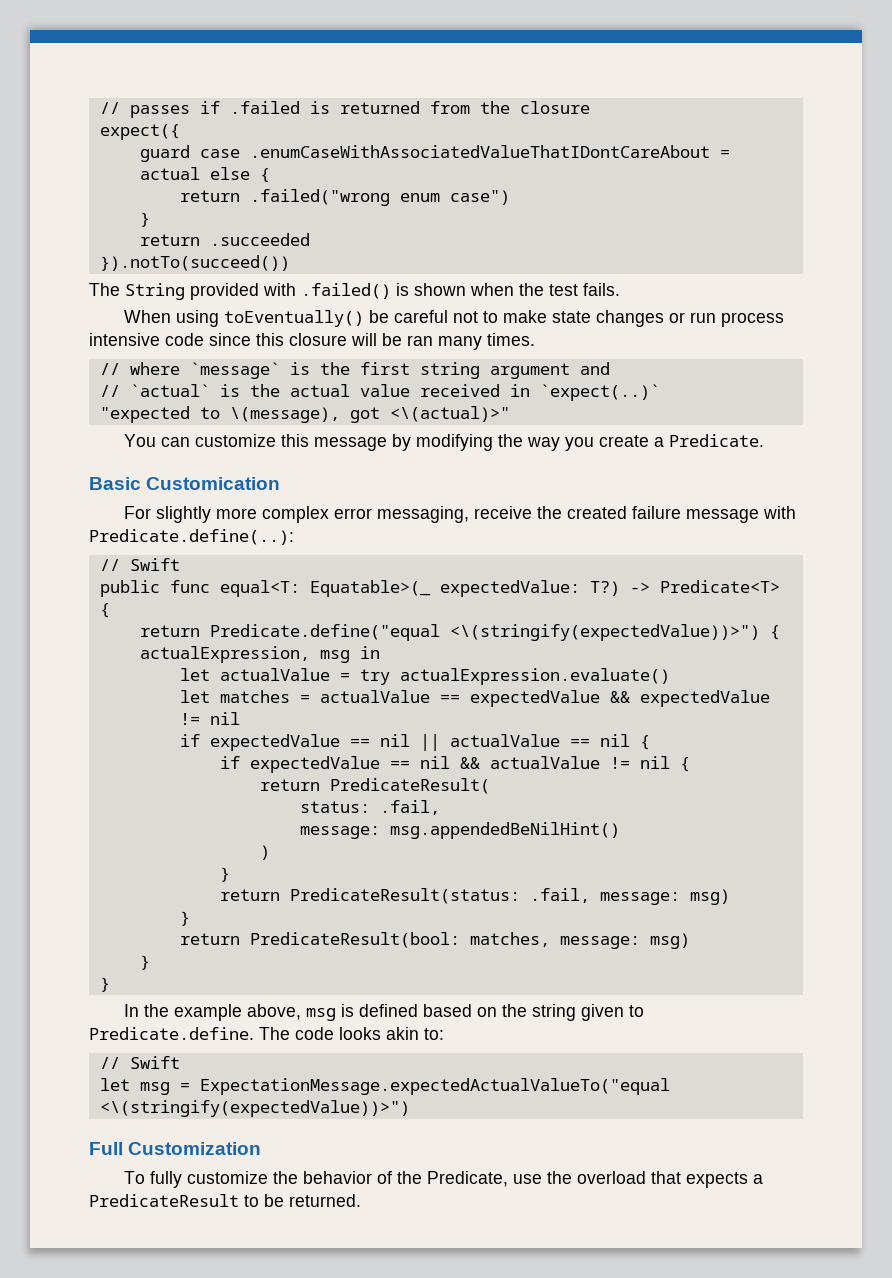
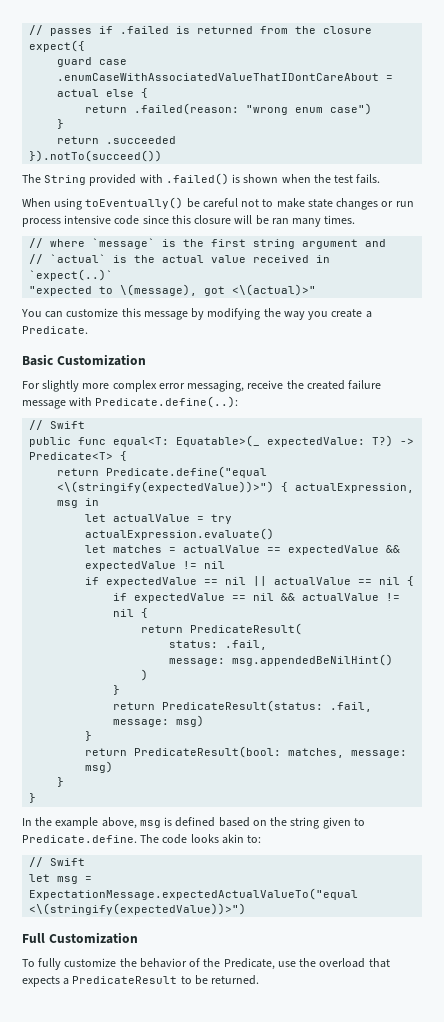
- return .failed("wrong enum case")
+ return .failed(reason: "wrong enum case")
- Basic Customication
+ Basic Customization

